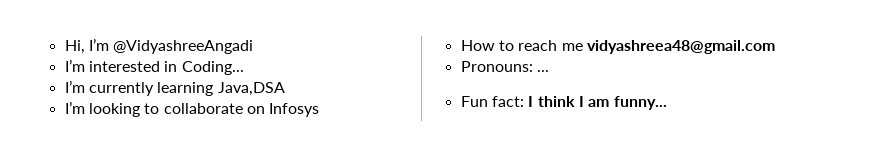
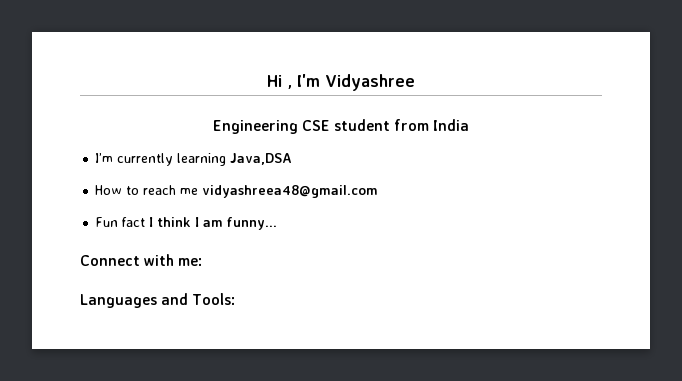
- Hi, I’m @VidyashreeAngadi
- I’m interested in Coding...
+ Hi , I'm Vidyashree
+ Engineering CSE student from India
  I’m currently learning Java,DSA
- I’m looking to collaborate on Infosys
- Pronouns: ...
- Fun fact: I think I am funny...
+ Fun fact I think I am funny...
+ Connect with me:
+ Languages and Tools:

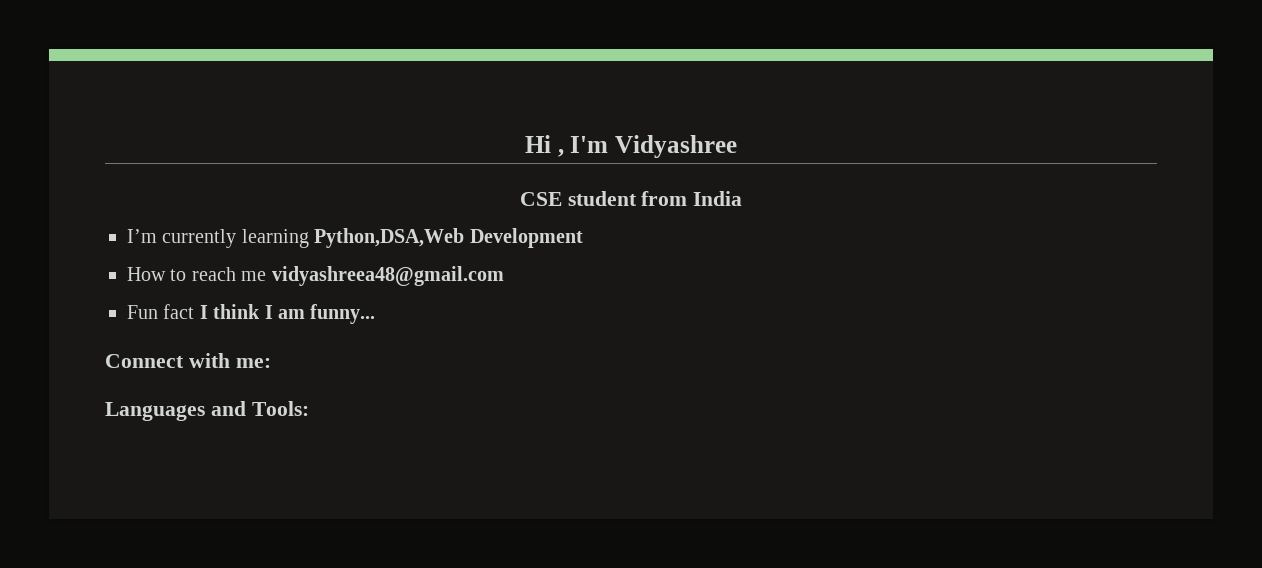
- Engineering CSE student from India
+ CSE student from India
- I’m currently learning Java,DSA
+ I’m currently learning Python,DSA,Web Development

